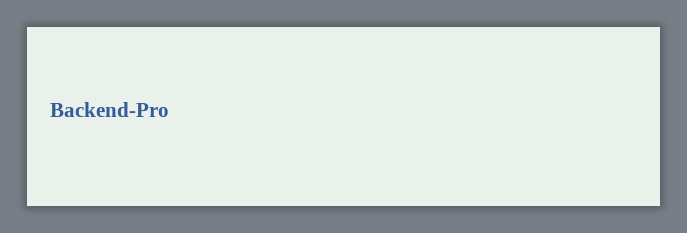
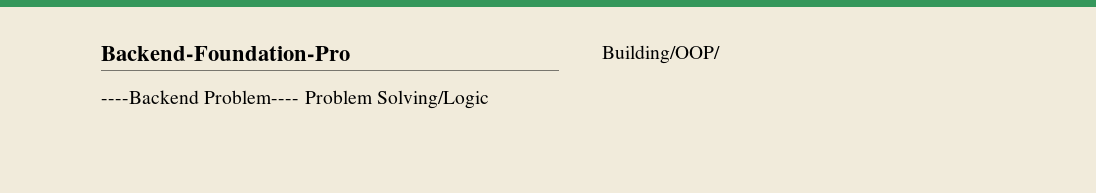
- Backend-Pro
+ Backend-Foundation-Pro
+ ----Backend Problem---- Problem Solving/Logic Building/OOP/

